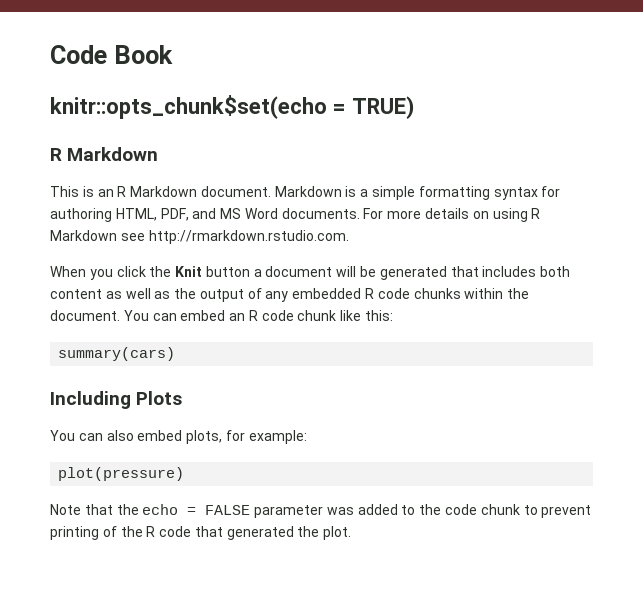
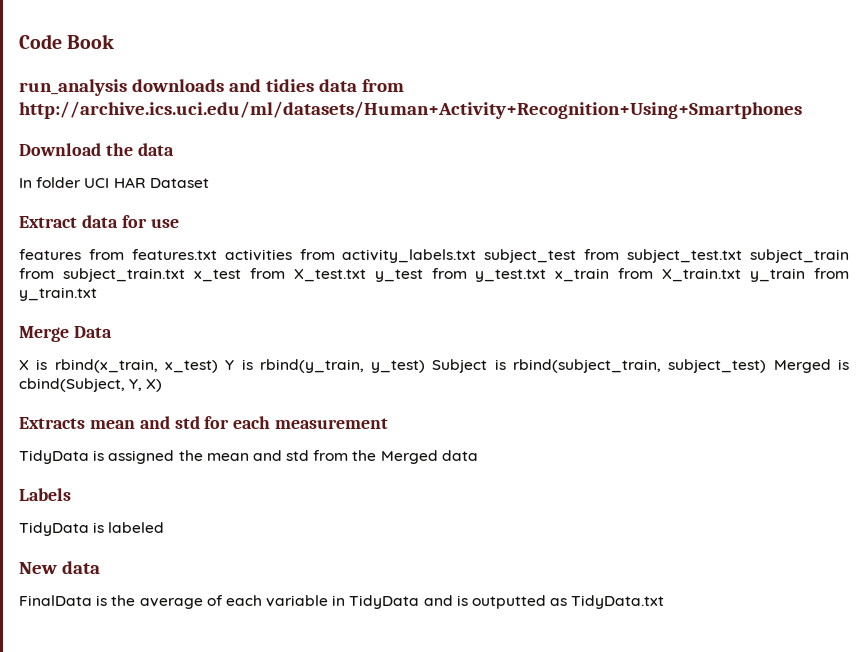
- knitr::opts_chunk$set(echo = TRUE)
- R Markdown
- This is an R Markdown document. Markdown is a simple formatting syntax for authoring HTML, PDF, and MS Word documents. For more details on using R Markdown see http://rmarkdown.rstudio.com.
- When you click the Knit button a document will be generated that includes both content as well as the output of any embedded R code chunks within the document. You can embed an R code chunk like this:
- summary(cars)
- Including Plots
- You can also embed plots, for example:
- plot(pressure)
- Note that the echo = FALSE parameter was added to the code chunk to prevent printing of the R code that generated the plot.
+ run_analysis downloads and tidies data from http://archive.ics.uci.edu/ml/datasets/Human+Activity+Recognition+Using+Smartphones
+ Download the data
+ In folder UCI HAR Dataset
+ Extract data for use
+ features from features.txt activities from activity_labels.txt subject_test from subject_test.txt subject_train from subject_train.txt x_test from X_test.txt y_test from y_test.txt x_train from X_train.txt y_train from y_train.txt
+ Merge Data
+ X is rbind(x_train, x_test) Y is rbind(y_train, y_test) Subject is rbind(subject_train, subject_test) Merged is cbind(Subject, Y, X)
+ Extracts mean and std for each measurement
+ TidyData is assigned the mean and std from the Merged data
+ Labels
+ TidyData is labeled
+ New data
+ FinalData is the average of each variable in TidyData and is outputted as TidyData.txt

